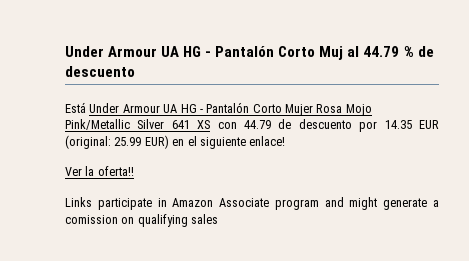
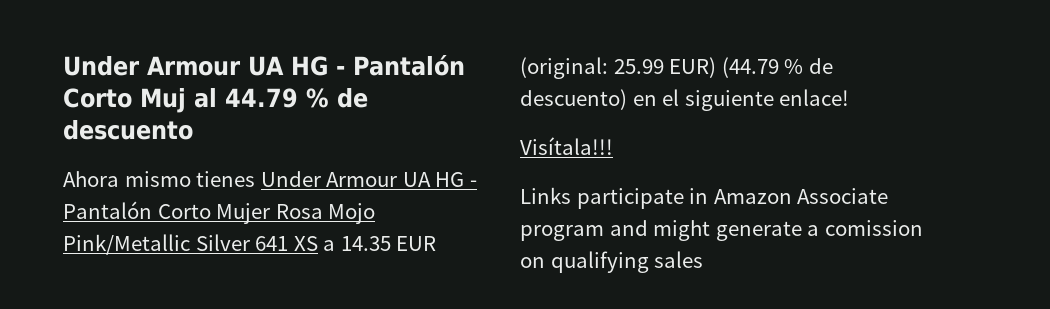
- Está Under Armour UA HG - Pantalón Corto Mujer Rosa Mojo Pink/Metallic Silver 641 XS con 44.79 de descuento por 14.35 EUR (original: 25.99 EUR) en el siguiente enlace!
+ Ahora mismo tienes Under Armour UA HG - Pantalón Corto Mujer Rosa Mojo Pink/Metallic Silver 641 XS a 14.35 EUR (original: 25.99 EUR) (44.79 % de descuento) en el siguiente enlace!
- Ver la oferta!!
+ Visítala!!!

